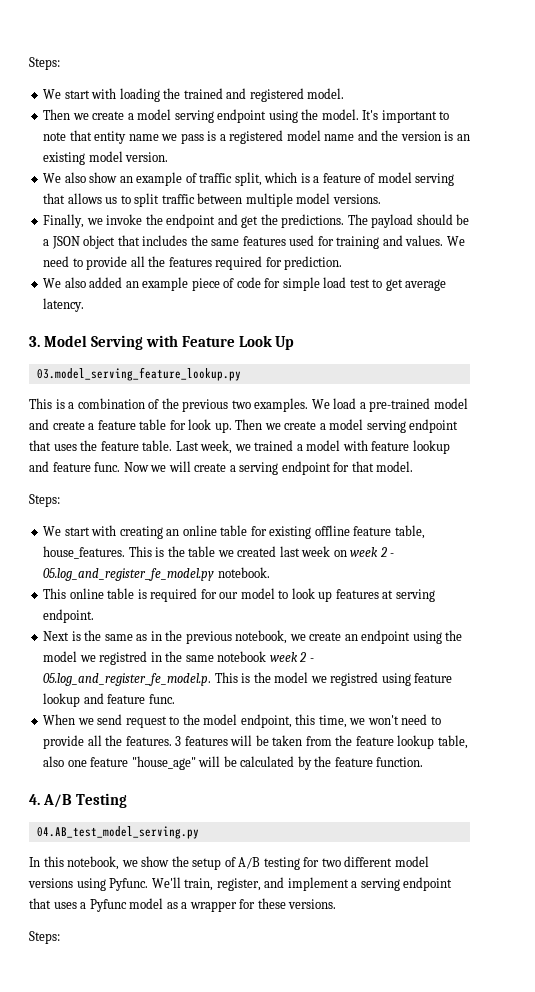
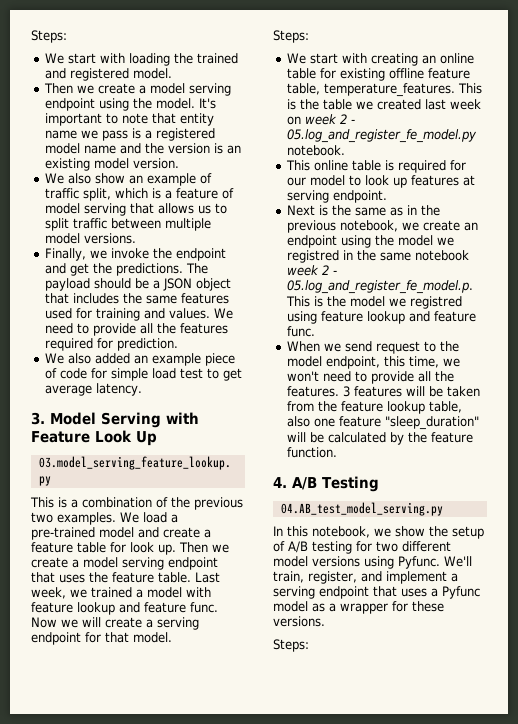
- We start with creating an online table for existing offline feature table, house_features.
+ We start with creating an online table for existing offline feature table, temperature_features.
- 3 features will be taken from the feature lookup table, also one feature "house_age" will be calculated by the feature function.
+ 3 features will be taken from the feature lookup table, also one feature "sleep_duration" will be calculated by the feature function.

